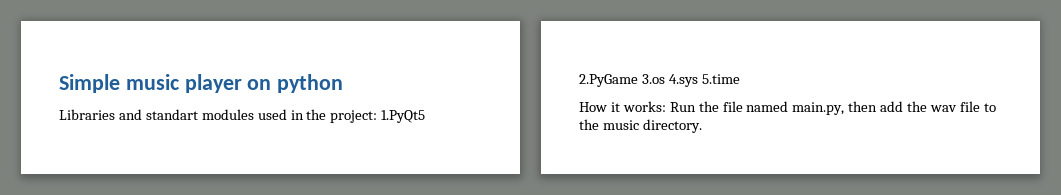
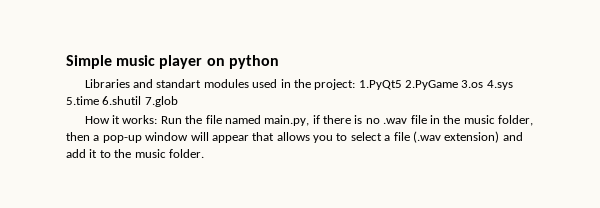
- Libraries and standart modules used in the project: 1.PyQt5 2.PyGame 3.os 4.sys 5.time
+ Libraries and standart modules used in the project: 1.PyQt5 2.PyGame 3.os 4.sys 5.time 6.shutil 7.glob
- How it works: Run the file named main.py, then add the wav file to the music directory.
+ How it works: Run the file named main.py, if there is no .wav file in the music folder, then a pop-up window will appear that allows you to select a file (.wav extension) and add it to the music folder.

